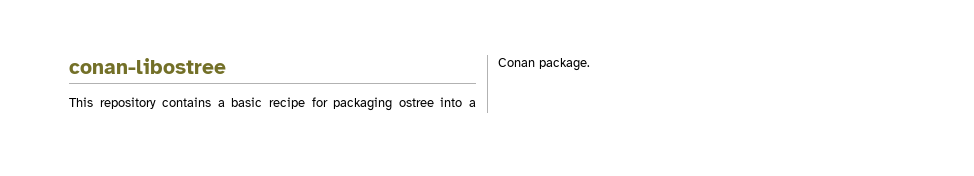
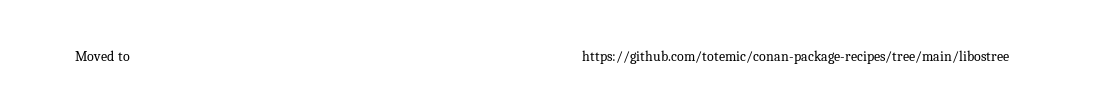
- conan-libostree
- This repository contains a basic recipe for packaging ostree into a Conan package.
+ Moved to https://github.com/totemic/conan-package-recipes/tree/main/libostree

